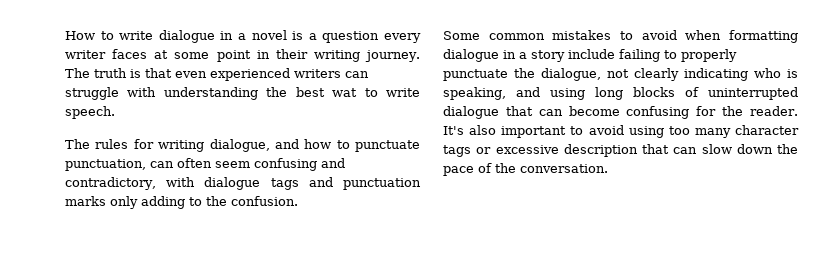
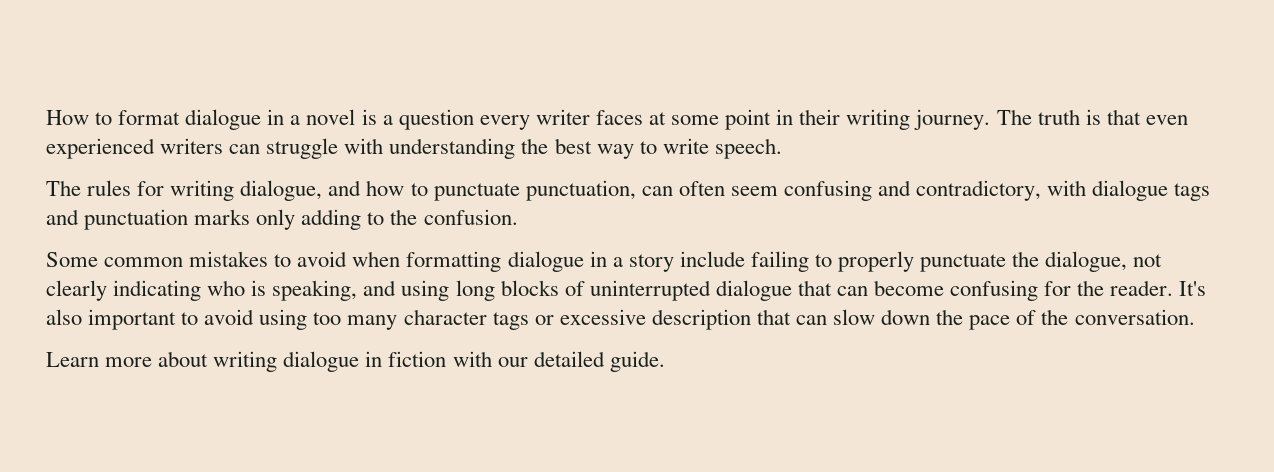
- How to write dialogue in a novel is a question every writer faces at some point in their writing journey.
+ How to format dialogue in a novel is a question every writer faces at some point in their writing journey.
- The truth is that even experienced writers can struggle with understanding the best wat to write speech.
+ The truth is that even experienced writers can struggle with understanding the best way to write speech.
+ Learn more about writing dialogue in fiction with our detailed guide.

